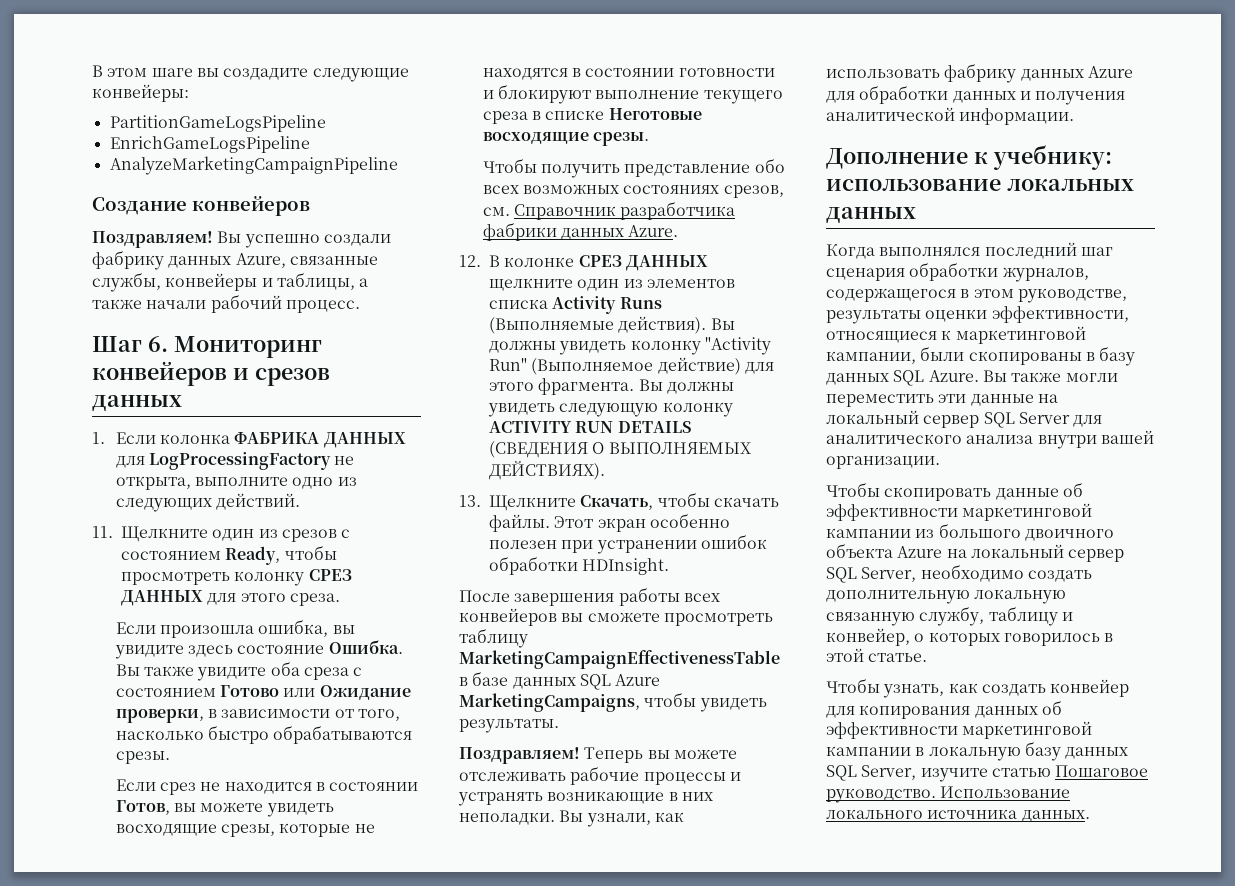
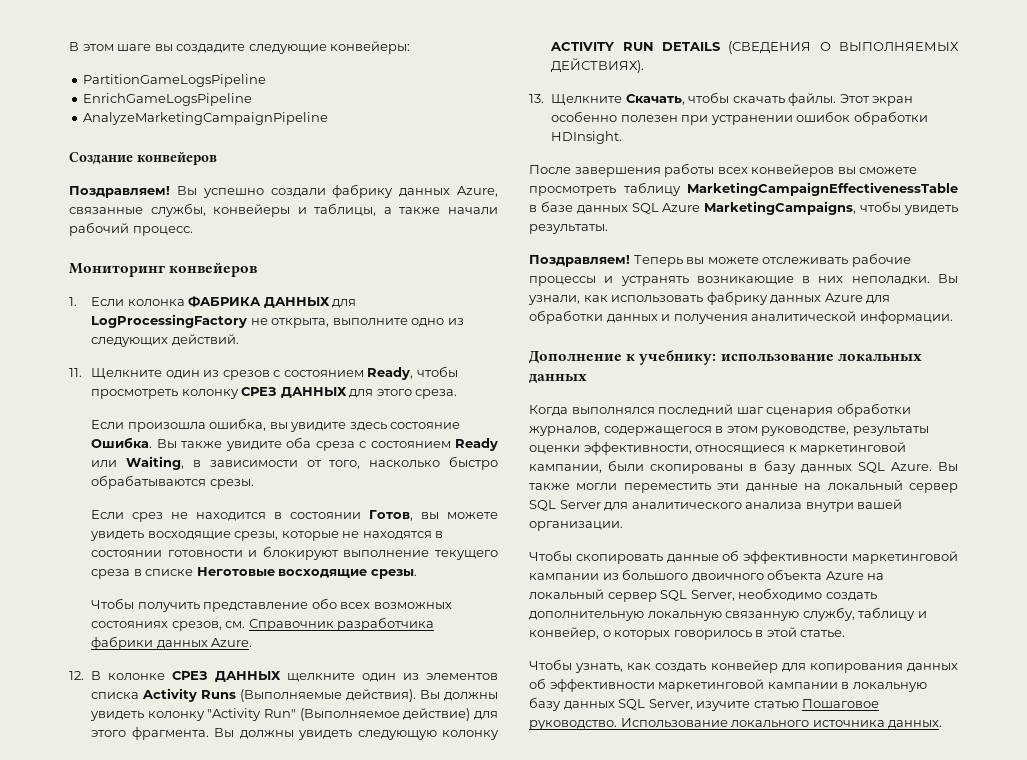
- Шаг 6. Мониторинг конвейеров и срезов данных
+ Мониторинг конвейеров
- Вы также увидите оба среза с состоянием Готово или Ожидание проверки, в зависимости от того, насколько быстро обрабатываются срезы.
+ Вы также увидите оба среза с состоянием Ready или Waiting, в зависимости от того, насколько быстро обрабатываются срезы.

